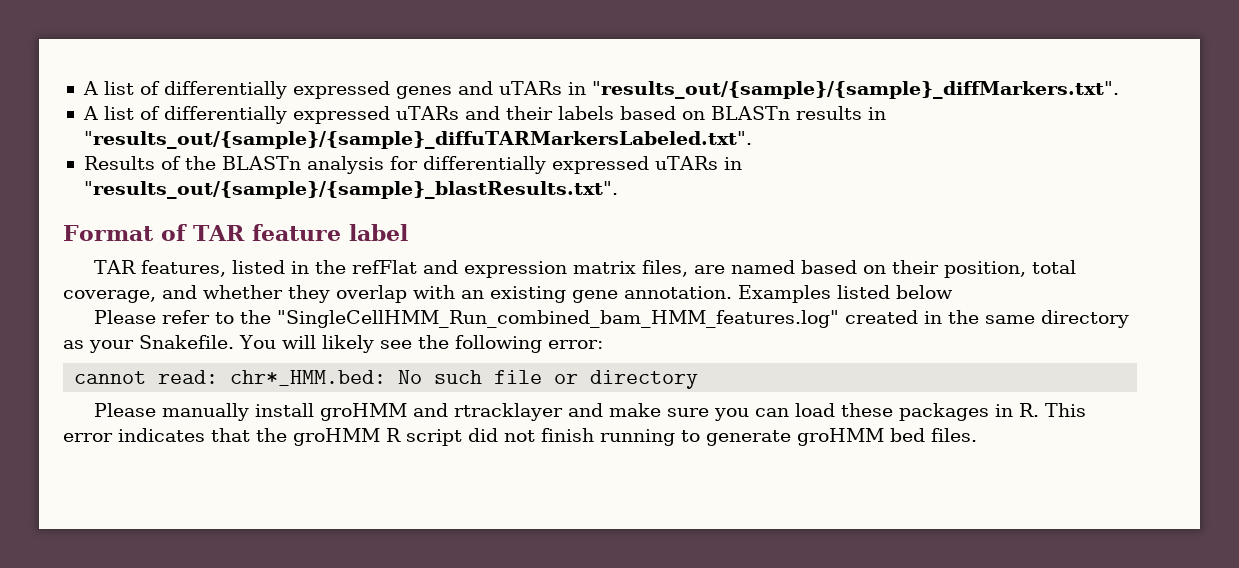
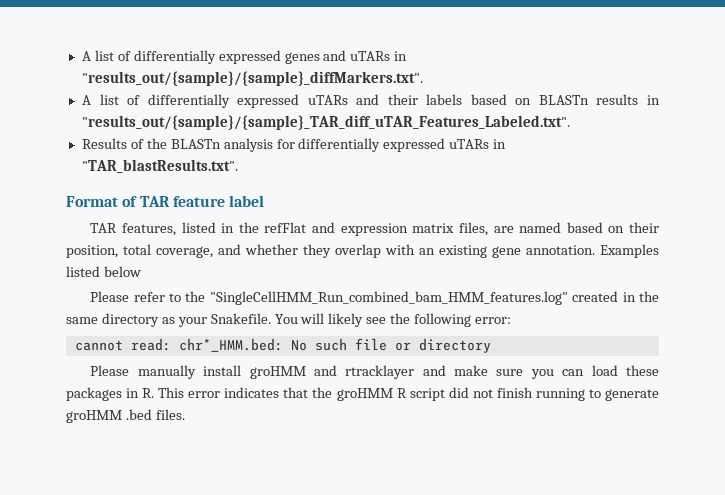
- A list of differentially expressed uTARs and their labels based on BLASTn results in "results_out/{sample}/{sample}_diffuTARMarkersLabeled.txt".
+ A list of differentially expressed uTARs and their labels based on BLASTn results in "results_out/{sample}/{sample}_TAR_diff_uTAR_Features_Labeled.txt".
- Results of the BLASTn analysis for differentially expressed uTARs in "results_out/{sample}/{sample}_blastResults.txt".
+ Results of the BLASTn analysis for differentially expressed uTARs in "TAR_blastResults.txt".
- Please manually install groHMM and rtracklayer and make sure you can load these packages in R. This error indicates that the groHMM R script did not finish running to generate groHMM bed files.
+ Please manually install groHMM and rtracklayer and make sure you can load these packages in R. This error indicates that the groHMM R script did not finish running to generate groHMM .bed files.

